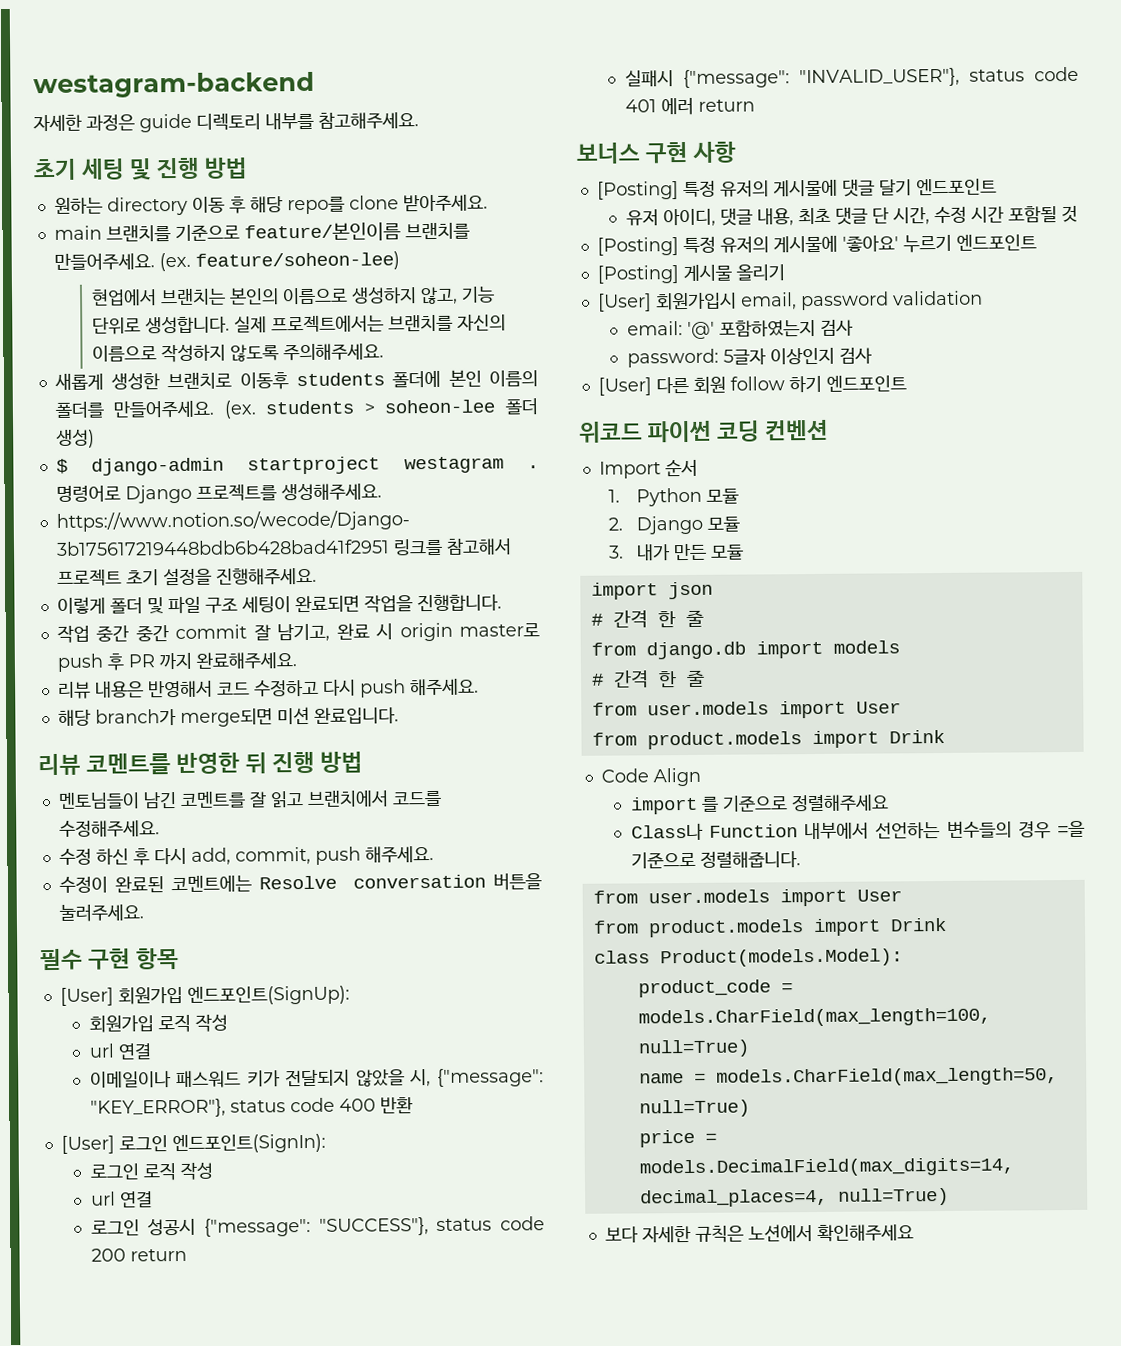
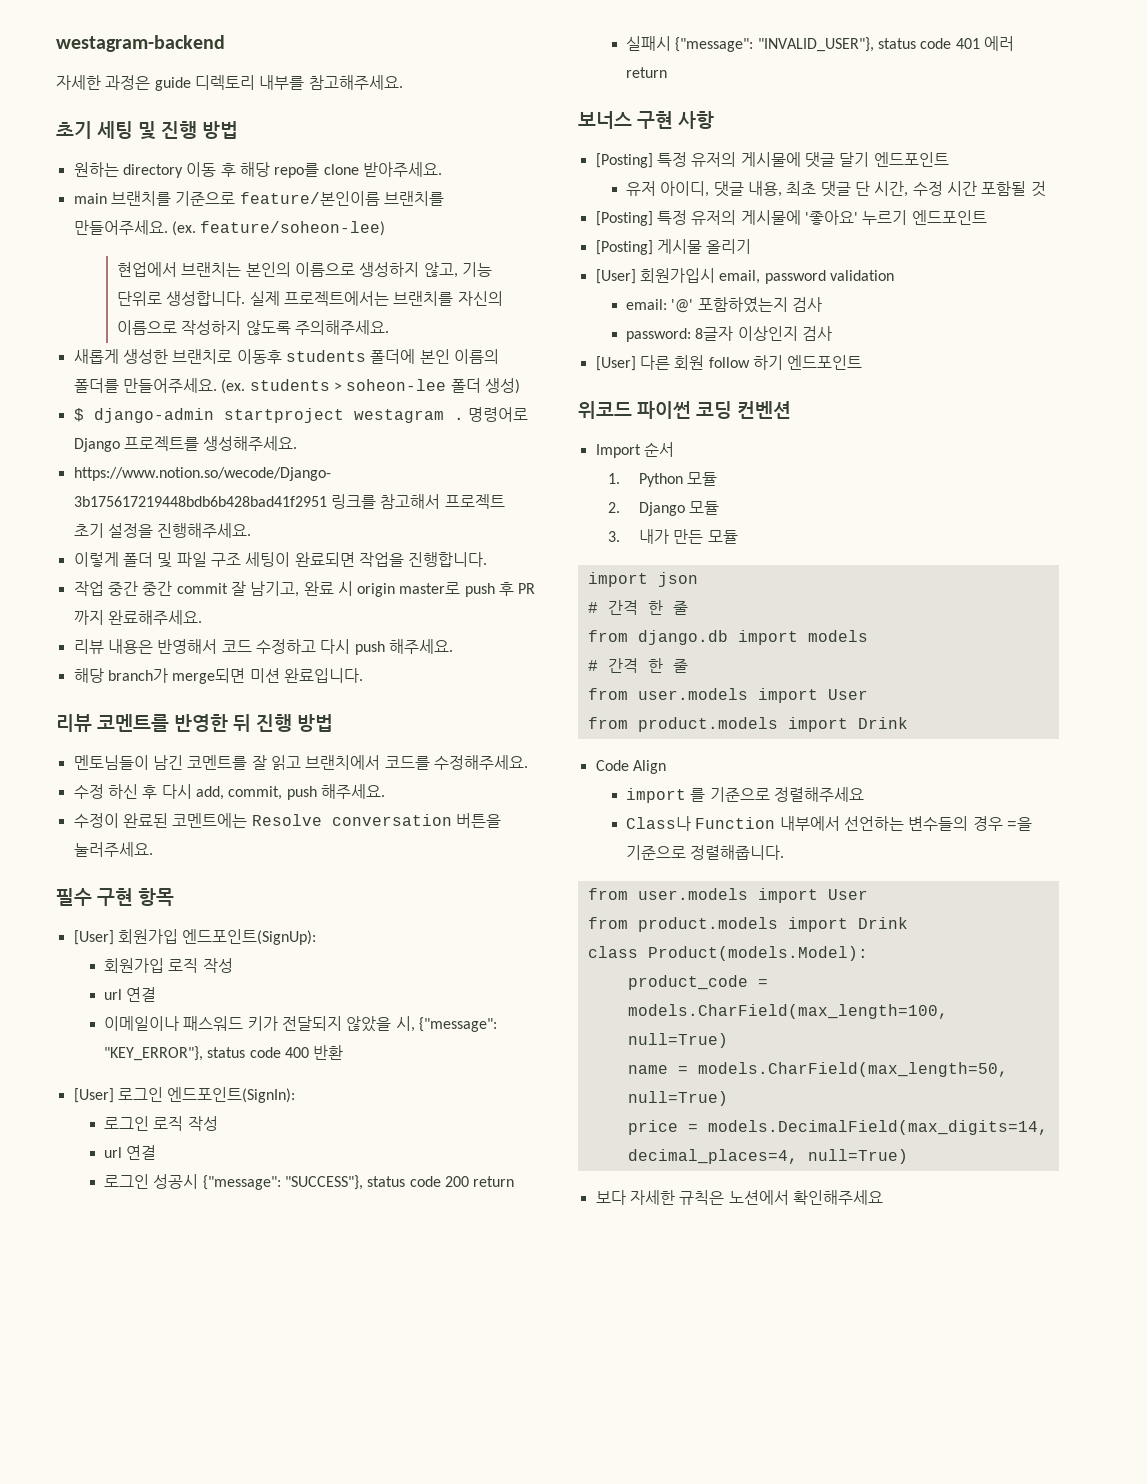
- password: 5글자 이상인지 검사
+ password: 8글자 이상인지 검사

